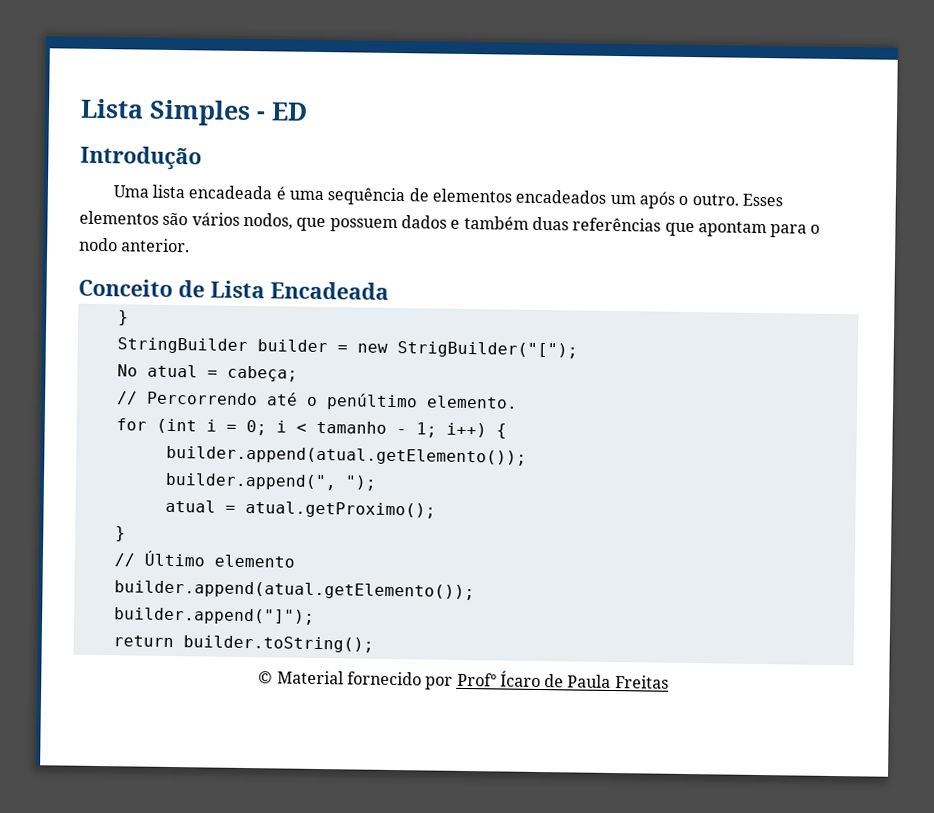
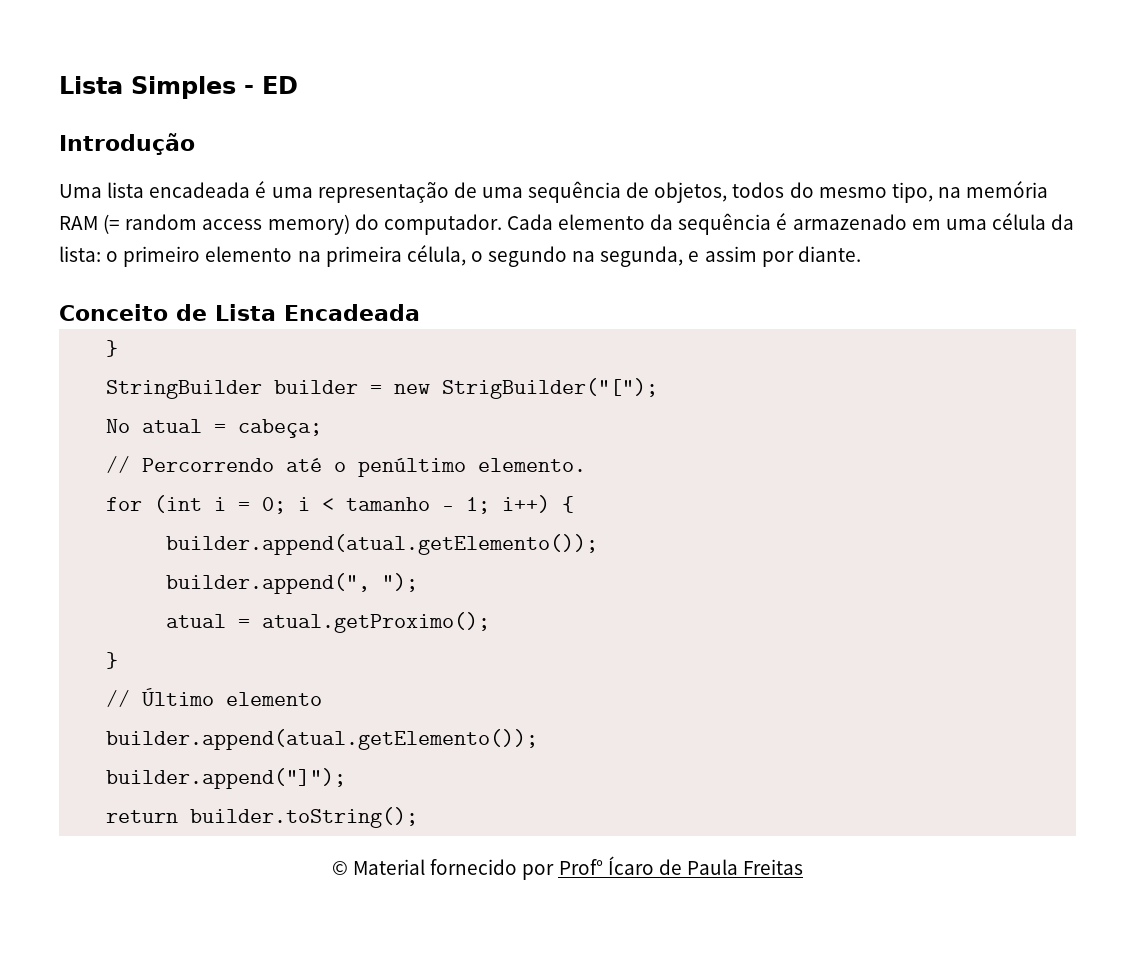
- Uma lista encadeada é uma sequência de elementos encadeados um após o outro. Esses elementos são vários nodos, que possuem dados e também duas referências que apontam para o nodo anterior.
+ Uma lista encadeada é uma representação de uma sequência de objetos, todos do mesmo tipo, na memória RAM (= random access memory) do computador. Cada elemento da sequência é armazenado em uma célula da lista: o primeiro elemento na primeira célula, o segundo na segunda, e assim por diante.

